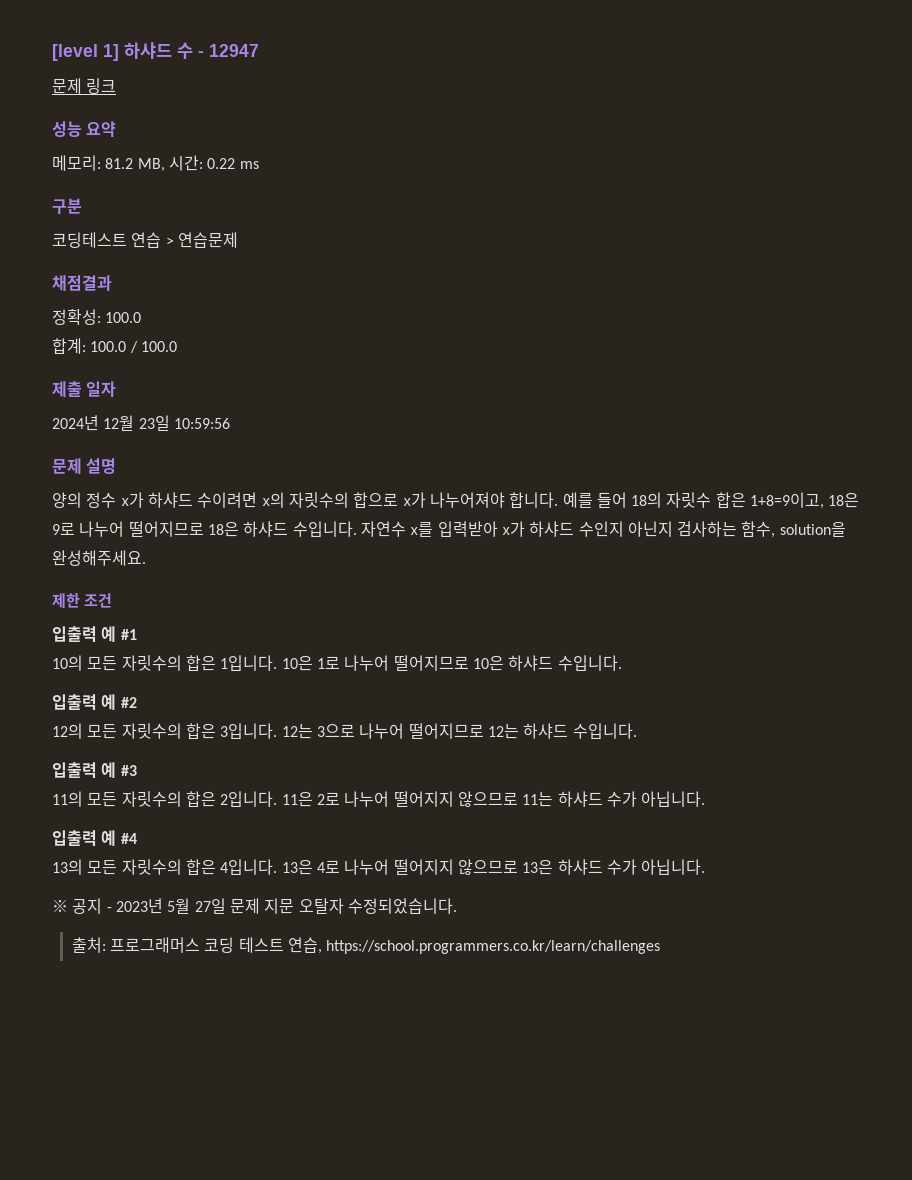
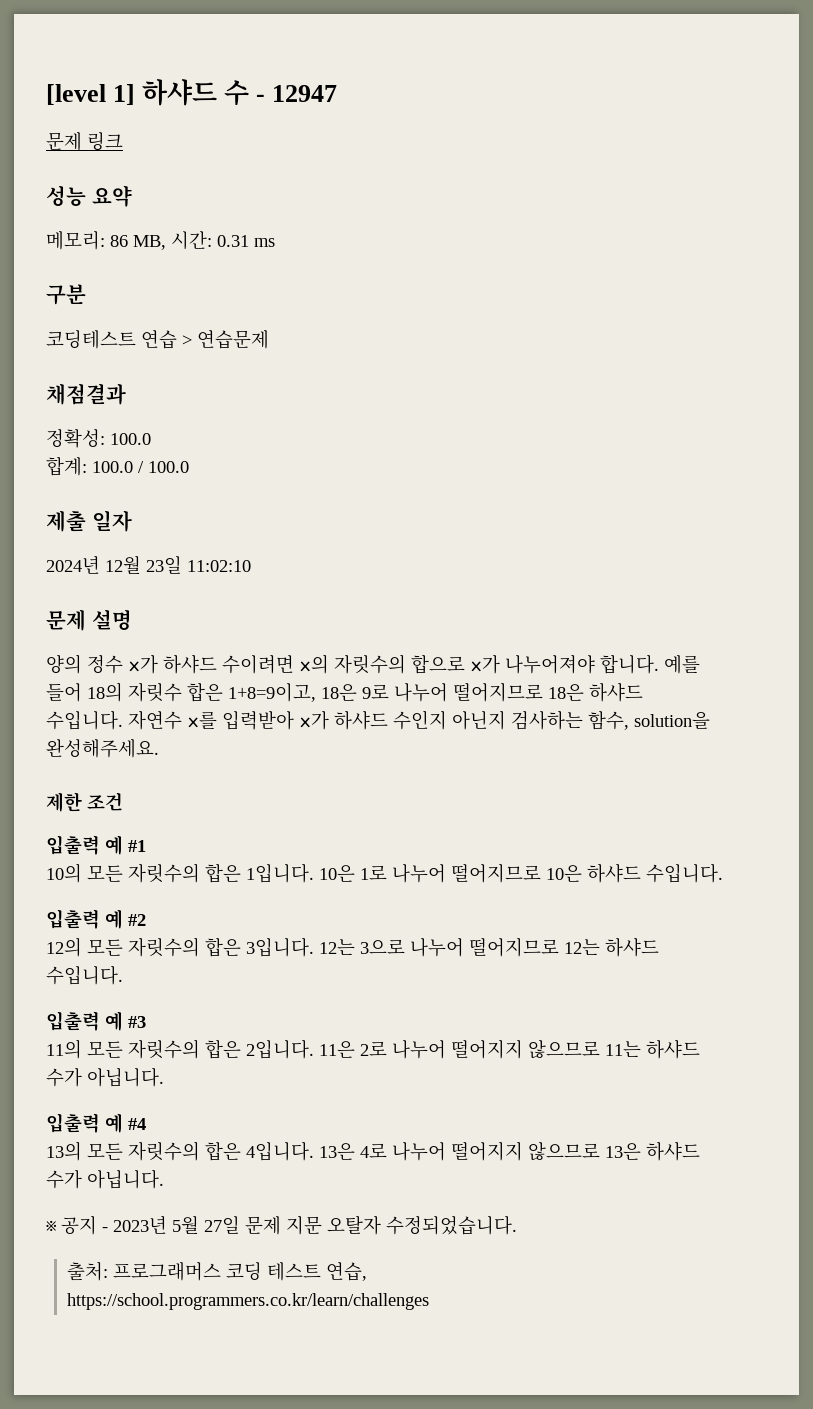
- 메모리: 81.2 MB, 시간: 0.22 ms
+ 메모리: 86 MB, 시간: 0.31 ms
- 2024년 12월 23일 10:59:56
+ 2024년 12월 23일 11:02:10

